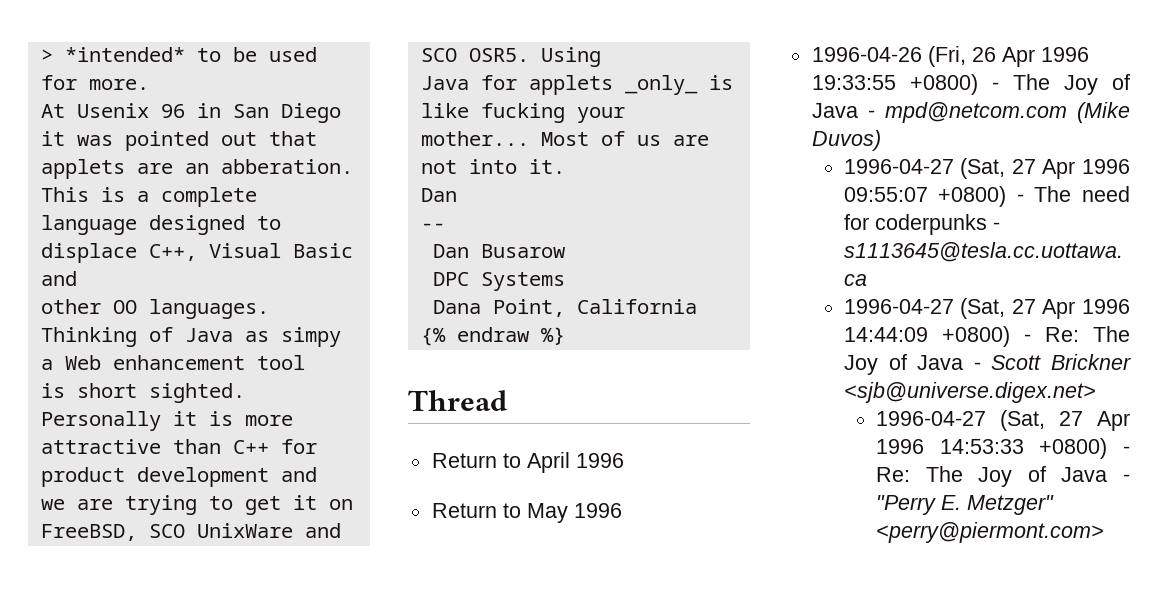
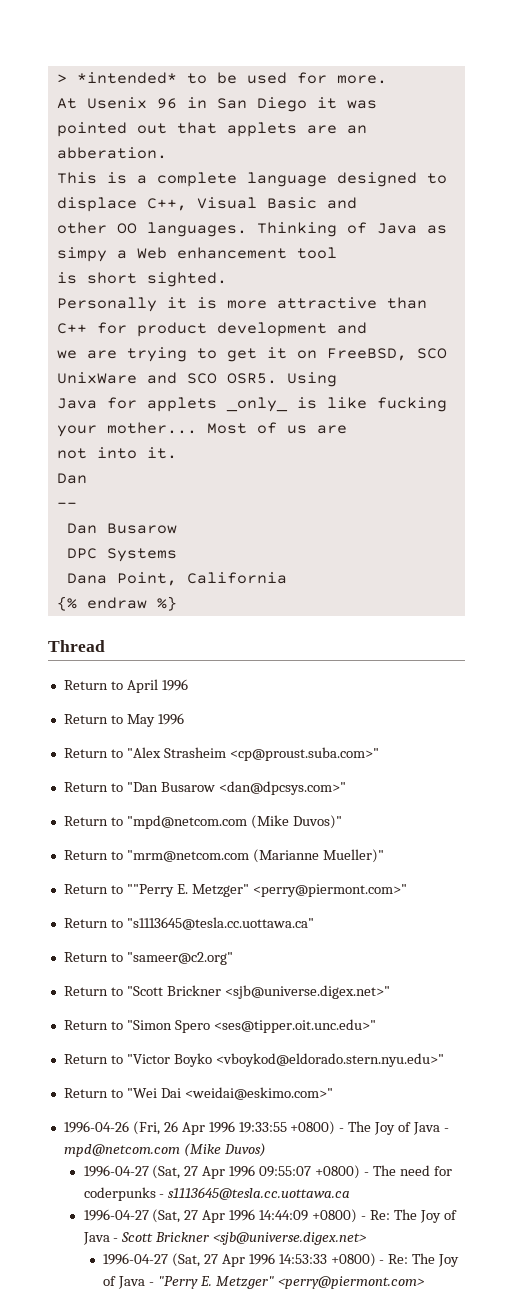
+ Return to "Alex Strasheim <cp@proust.suba.com>"
+ Return to "Dan Busarow <dan@dpcsys.com>"
+ Return to "mpd@netcom.com (Mike Duvos)"
+ Return to "mrm@netcom.com (Marianne Mueller)"
+ Return to ""Perry E. Metzger" <perry@piermont.com>"
+ Return to "s1113645@tesla.cc.uottawa.ca"
+ Return to "sameer@c2.org"
+ Return to "Scott Brickner <sjb@universe.digex.net>"
+ Return to "Simon Spero <ses@tipper.oit.unc.edu>"
+ Return to "Victor Boyko <vboykod@eldorado.stern.nyu.edu>"
+ Return to "Wei Dai <weidai@eskimo.com>"

